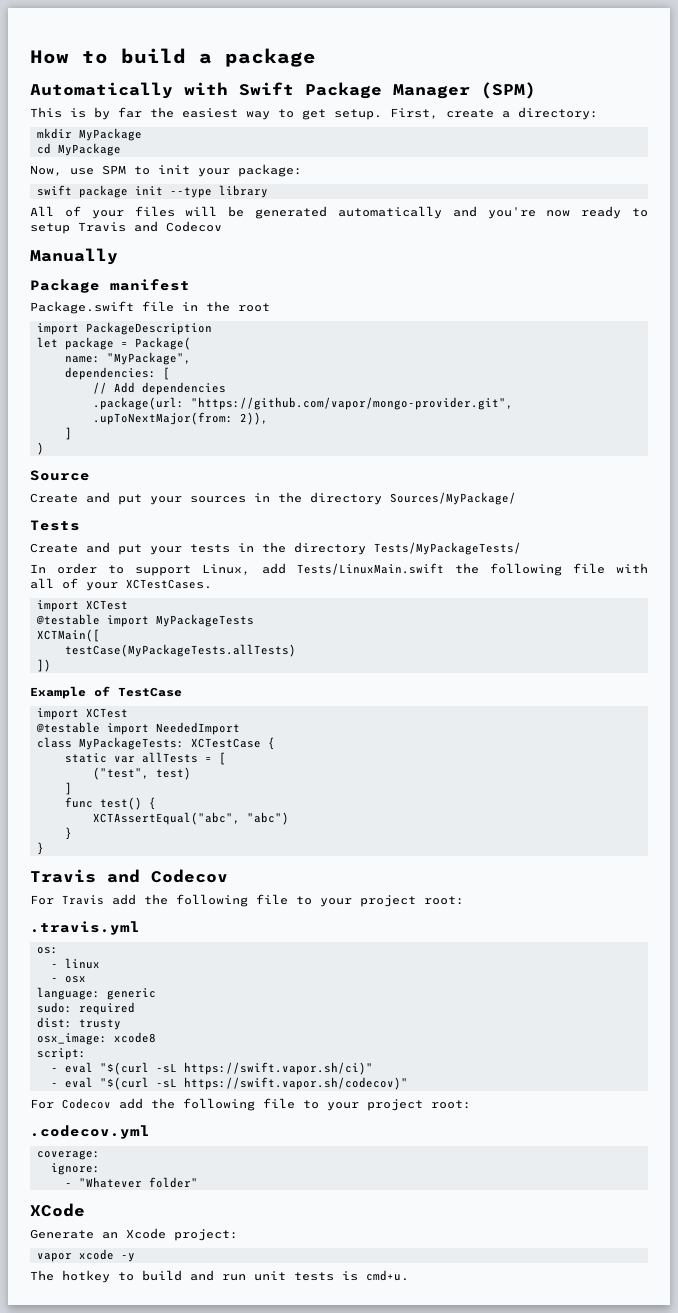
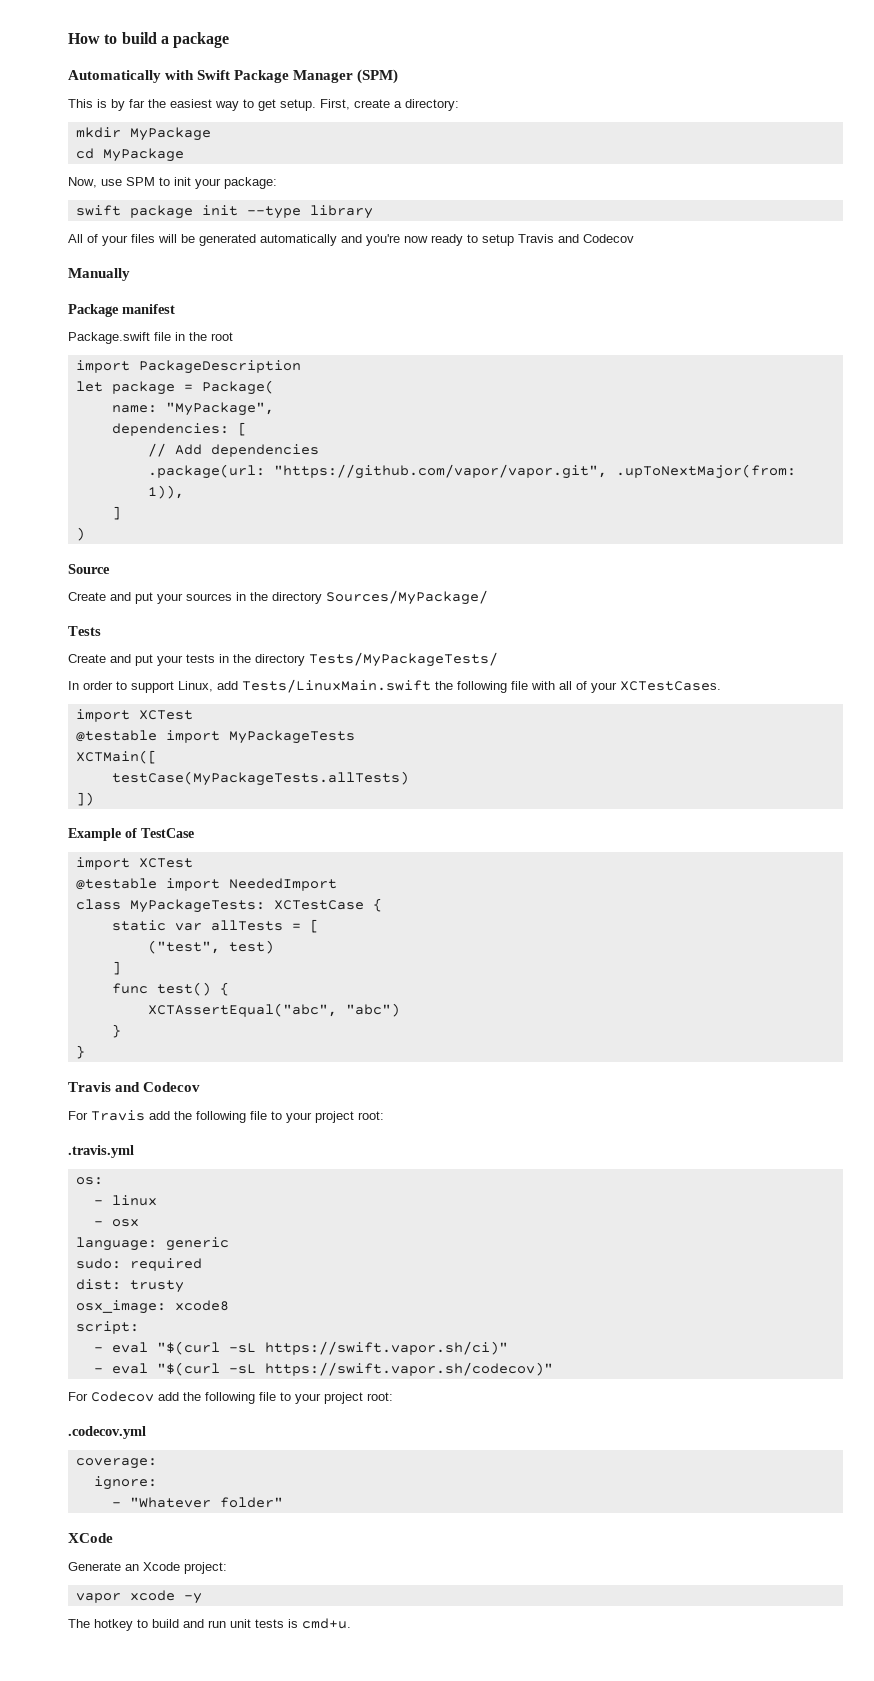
- .package(url: "https://github.com/vapor/mongo-provider.git", .upToNextMajor(from: 2)),
+ .package(url: "https://github.com/vapor/vapor.git", .upToNextMajor(from: 1)),

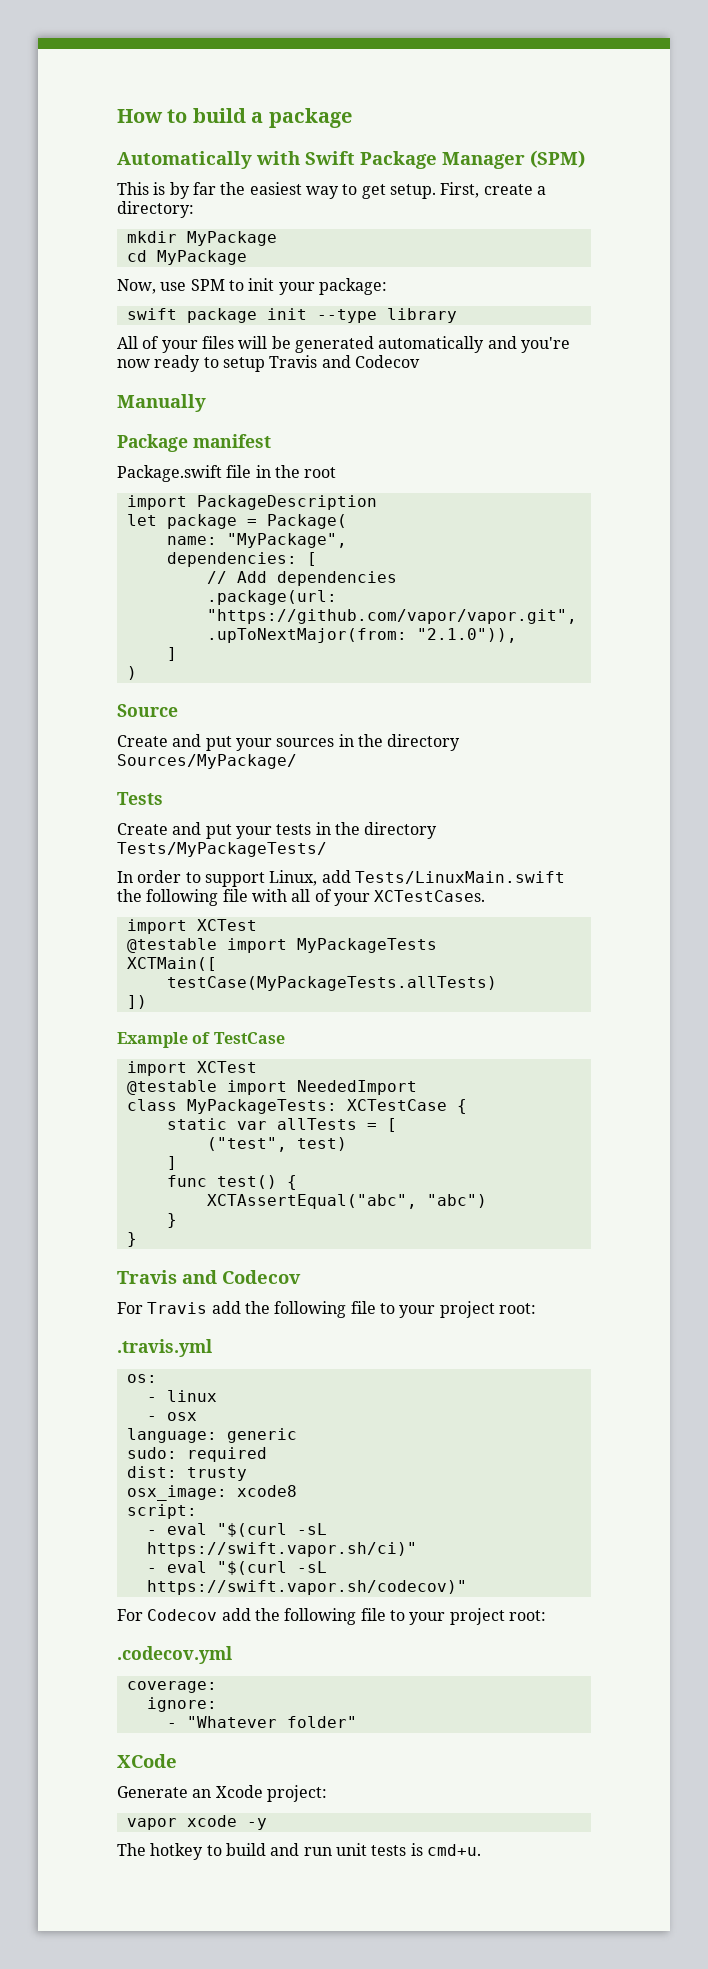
- .package(url: "https://github.com/vapor/vapor.git", .upToNextMajor(from: 1)),
+ .package(url: "https://github.com/vapor/vapor.git", .upToNextMajor(from: "2.1.0")),

